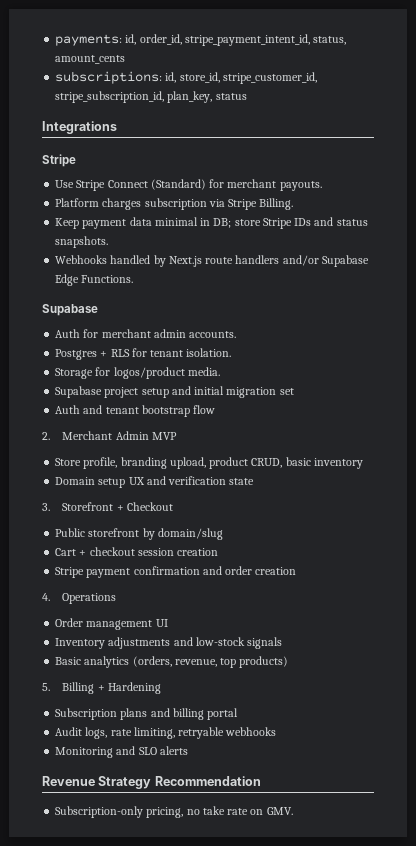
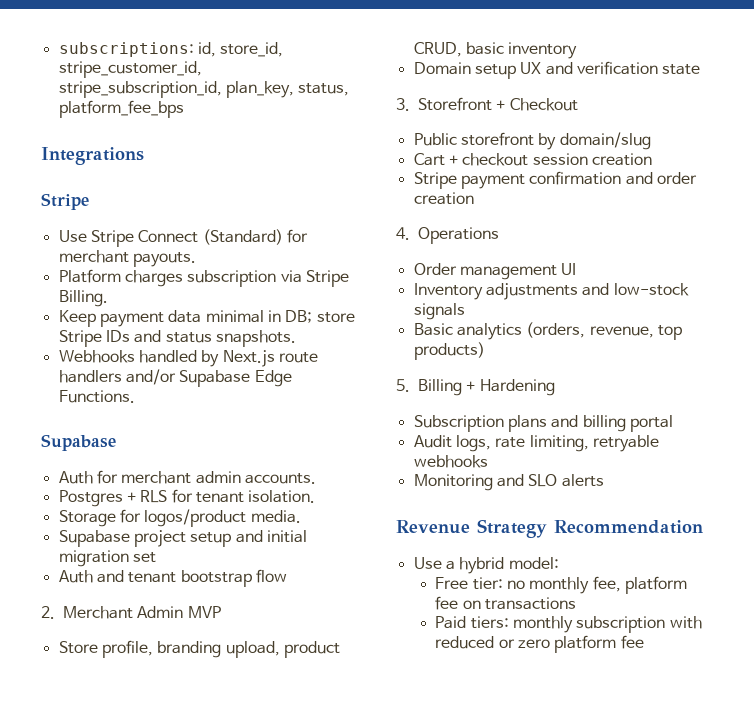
- payments: id, order_id, stripe_payment_intent_id, status, amount_cents
- subscriptions: id, store_id, stripe_customer_id, stripe_subscription_id, plan_key, status
+ subscriptions: id, store_id, stripe_customer_id, stripe_subscription_id, plan_key, status, platform_fee_bps
- Subscription-only pricing, no take rate on GMV.
+ Use a hybrid model:
+ Free tier: no monthly fee, platform fee on transactions
+ Paid tiers: monthly subscription with reduced or zero platform fee

